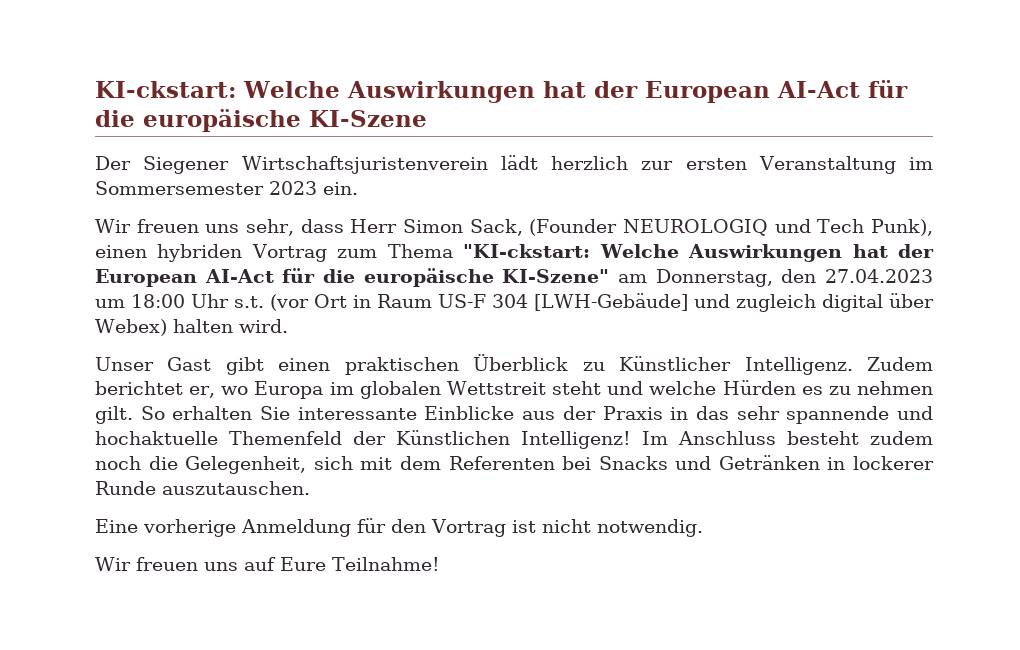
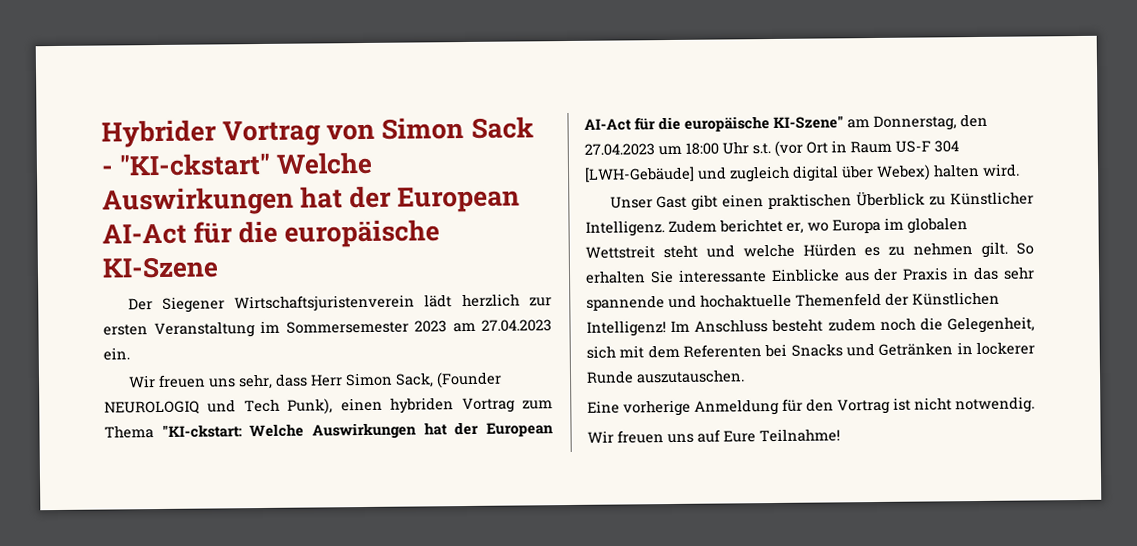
- KI-ckstart: Welche Auswirkungen hat der European AI-Act für die europäische KI-Szene
+ Hybrider Vortrag von Simon Sack - "KI-ckstart" Welche Auswirkungen hat der European AI-Act für die europäische KI-Szene
- Der Siegener Wirtschaftsjuristenverein lädt herzlich zur ersten Veranstaltung im Sommersemester 2023 ein.
+ Der Siegener Wirtschaftsjuristenverein lädt herzlich zur ersten Veranstaltung im Sommersemester 2023 am 27.04.2023 ein.

